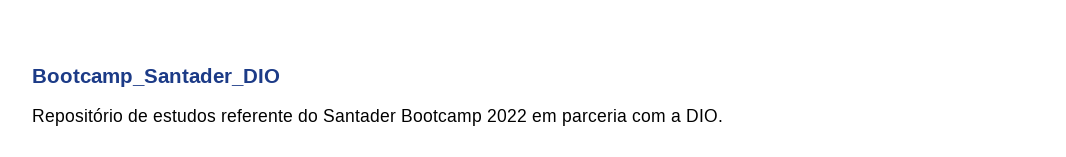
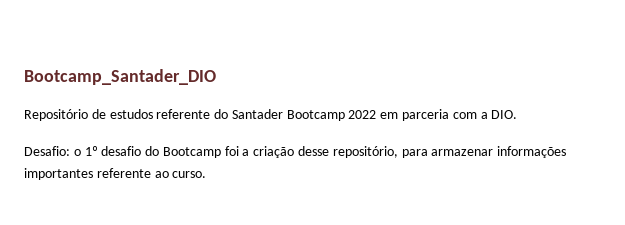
+ Desafio: o 1º desafio do Bootcamp foi a criação desse repositório, para armazenar informações importantes referente ao curso.

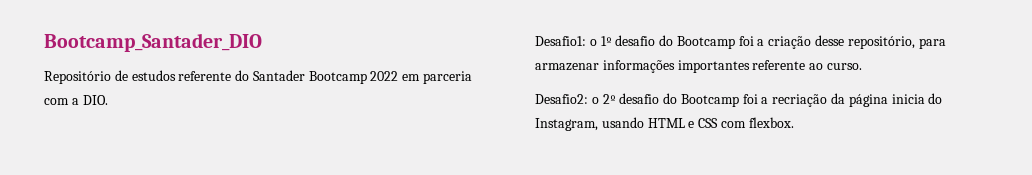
- Desafio: o 1º desafio do Bootcamp foi a criação desse repositório, para armazenar informações importantes referente ao curso.
+ Desafio1: o 1º desafio do Bootcamp foi a criação desse repositório, para armazenar informações importantes referente ao curso.
+ Desafio2: o 2º desafio do Bootcamp foi a recriação da página inicia do Instagram, usando HTML e CSS com flexbox.

